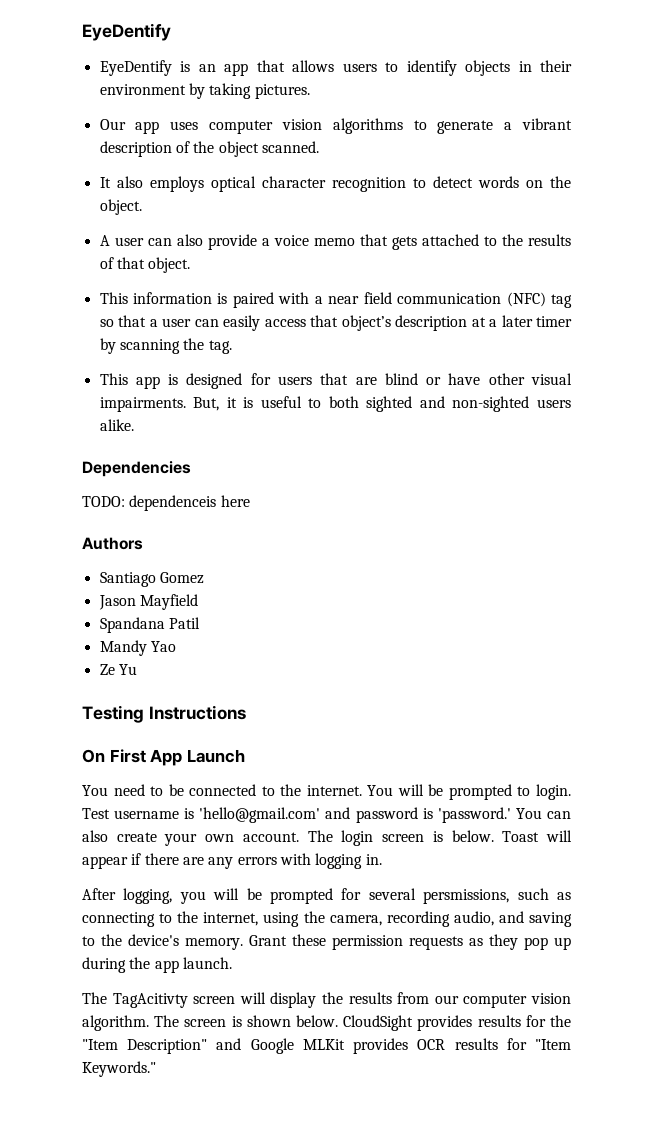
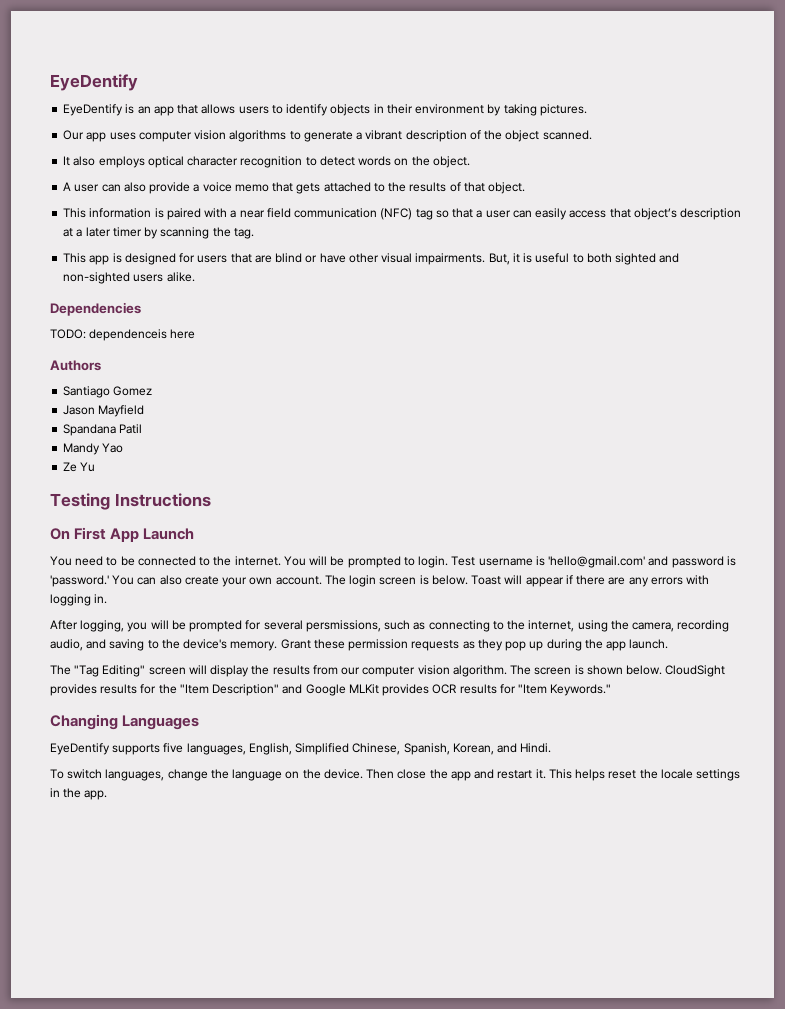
- The TagAcitivty screen will display the results from our computer vision algorithm.
+ The "Tag Editing" screen will display the results from our computer vision algorithm.
+ Changing Languages
+ EyeDentify supports five languages, English, Simplified Chinese, Spanish, Korean, and Hindi.
+ To switch languages, change the language on the device. Then close the app and restart it. This helps reset the locale settings in the app.

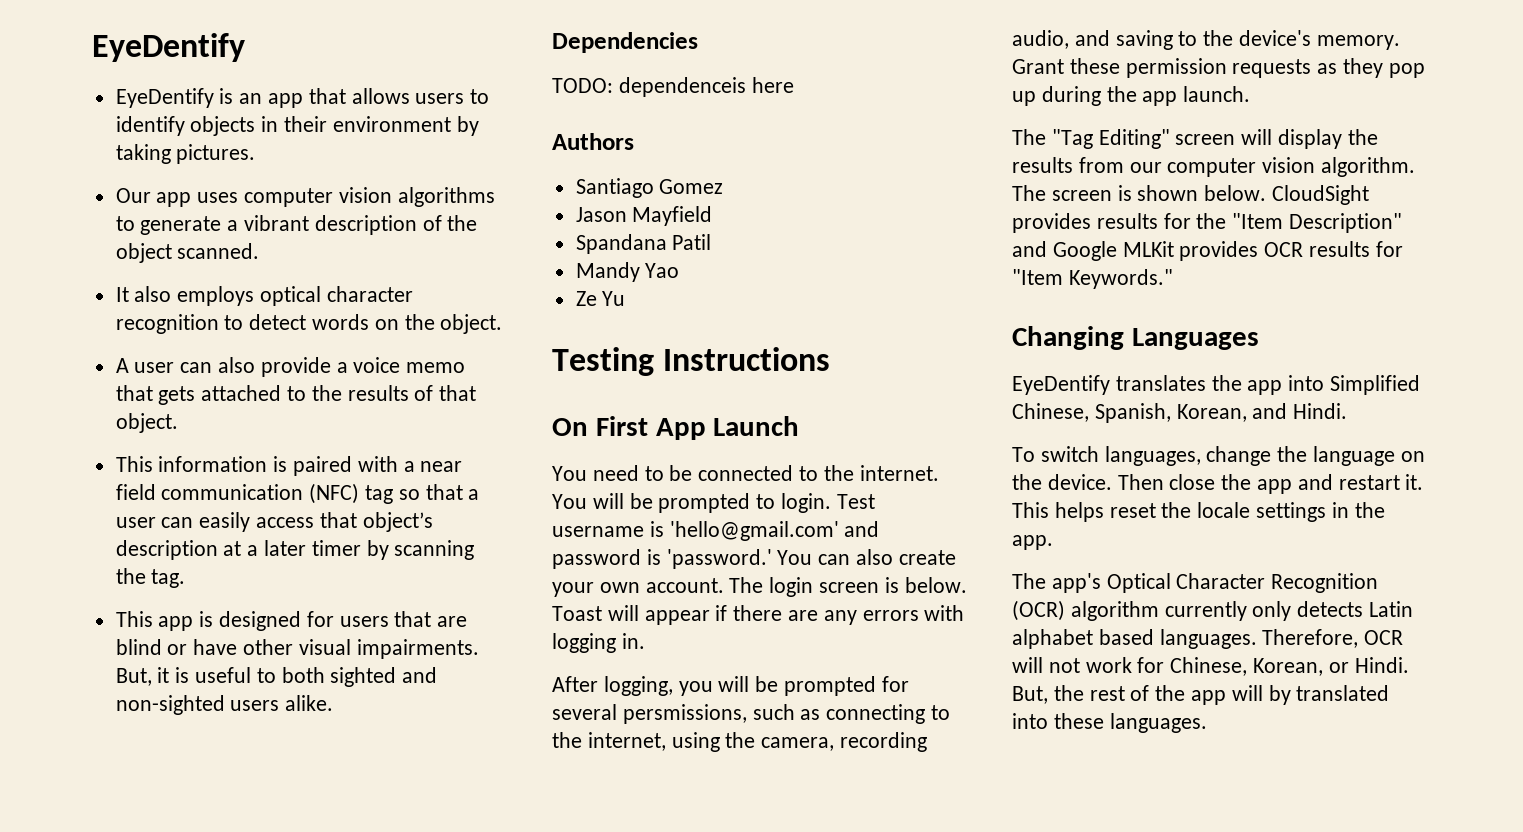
- EyeDentify supports five languages, English, Simplified Chinese, Spanish, Korean, and Hindi.
+ EyeDentify translates the app into Simplified Chinese, Spanish, Korean, and Hindi.
+ The app's Optical Character Recognition (OCR) algorithm currently only detects Latin alphabet based languages. Therefore, OCR will not work for Chinese, Korean, or Hindi. But, the rest of the app will by translated into these languages.

